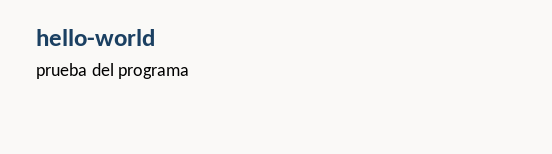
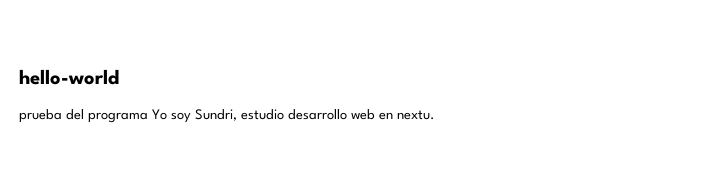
- prueba del programa
+ prueba del programa Yo soy Sundri, estudio desarrollo web en nextu.

